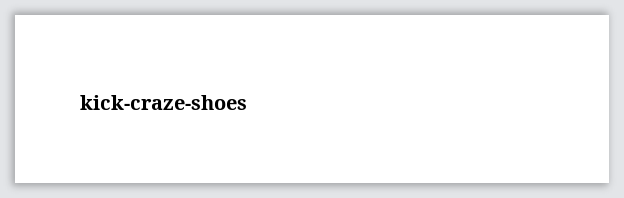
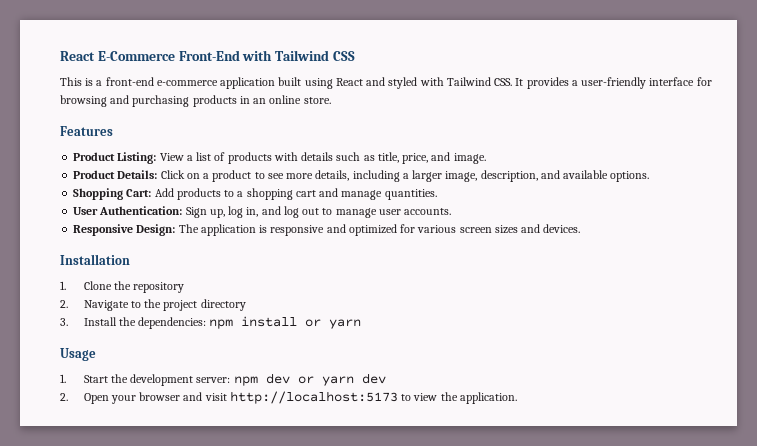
- kick-craze-shoes
+ React E-Commerce Front-End with Tailwind CSS
+ This is a front-end e-commerce application built using React and styled with Tailwind CSS. It provides a user-friendly interface for browsing and purchasing products in an online store.
+ Features
+ Product Listing: View a list of products with details such as title, price, and image.
+ Product Details: Click on a product to see more details, including a larger image, description, and available options.
+ Shopping Cart: Add products to a shopping cart and manage quantities.
+ User Authentication: Sign up, log in, and log out to manage user accounts.
+ Responsive Design: The application is responsive and optimized for various screen sizes and devices.
+ Installation
+ 1. Clone the repository
+ 2. Navigate to the project directory
+ 3. Install the dependencies: npm install or yarn
+ Usage
+ 1. Start the development server: npm dev or yarn dev
+ 2. Open your browser and visit http://localhost:5173 to view the application.

